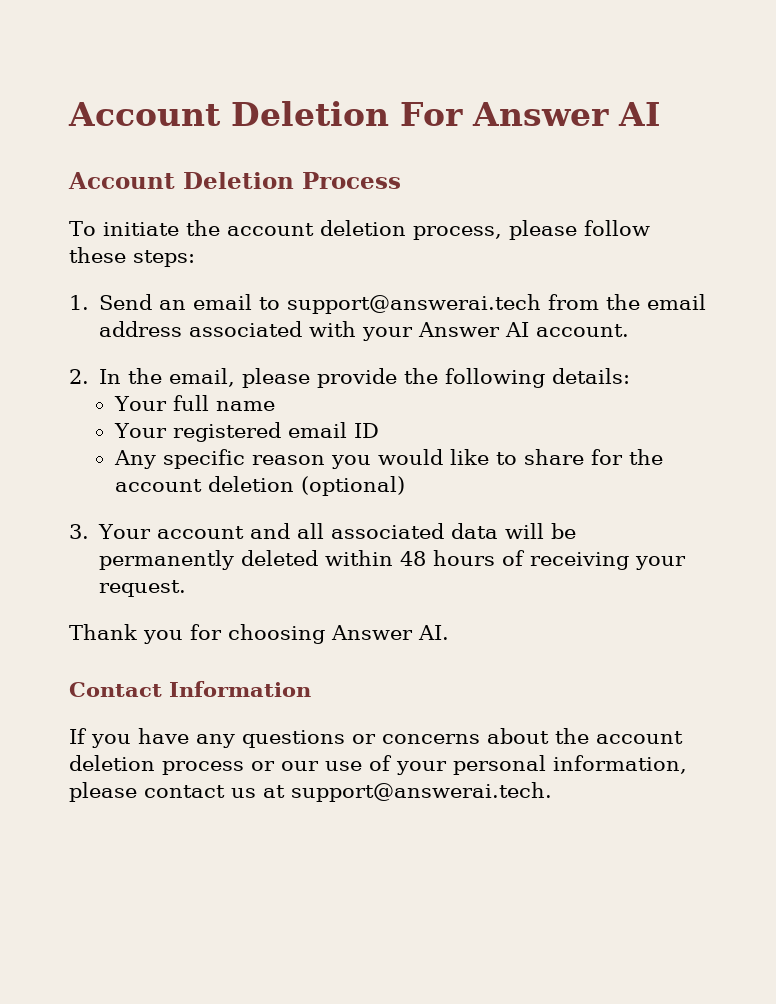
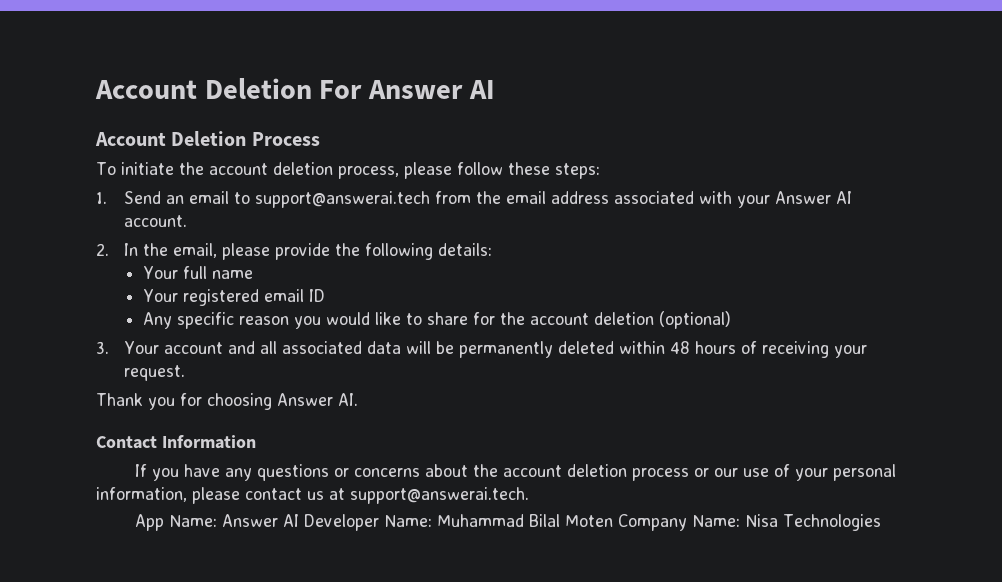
+ App Name: Answer AI Developer Name: Muhammad Bilal Moten Company Name: Nisa Technologies

